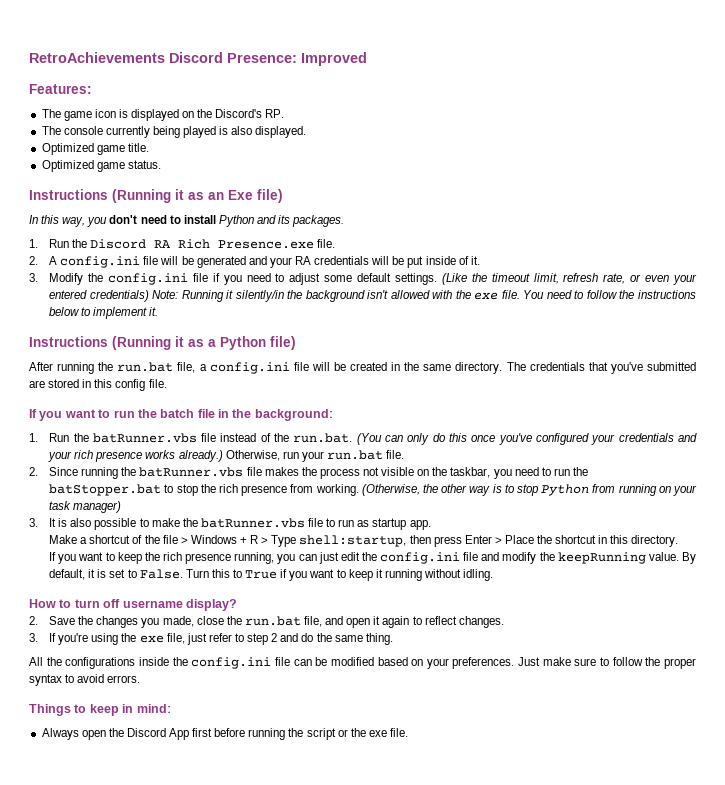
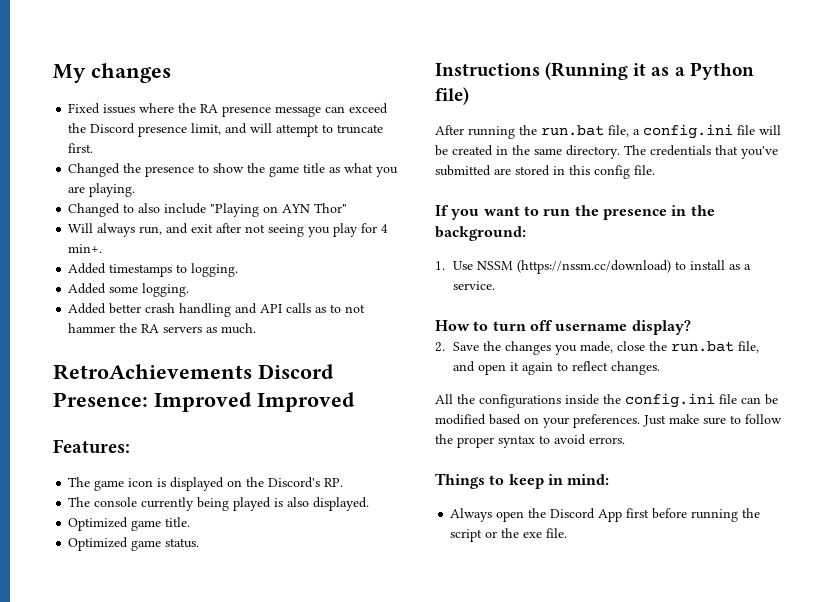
+ My changes
+ Fixed issues where the RA presence message can exceed the Discord presence limit, and will attempt to truncate first.
+ Changed the presence to show the game title as what you are playing.
+ Changed to also include "Playing on AYN Thor"
+ Will always run, and exit after not seeing you play for 4 min+.
+ Added timestamps to logging.
+ Added some logging.
+ Added better crash handling and API calls as to not hammer the RA servers as much.
- RetroAchievements Discord Presence: Improved
+ RetroAchievements Discord Presence: Improved Improved
- Instructions (Running it as an Exe file)
- In this way, you don't need to install Python and its packages.
- 1. Run the Discord RA Rich Presence.exe file.
- 2. A config.ini file will be generated and your RA credentials will be put inside of it.
- 3. Modify the config.ini file if you need to adjust some default settings. (Like the timeout limit, refresh rate, or even your entered credentials) Note: Running it silently/in the background isn't allowed with the exe file. You need to follow the instructions below to implement it.
- If you want to run the batch file in the background:
+ If you want to run the presence in the background:
- 1. Run the batRunner.vbs file instead of the run.bat. (You can only do this once you've configured your credentials and your rich presence works already.) Otherwise, run your run.bat file.
- 2. Since running the batRunner.vbs file makes the process not visible on the taskbar, you need to run the batStopper.bat to stop the rich presence from working. (Otherwise, the other way is to stop Python from running on your task manager)
- 3. It is also possible to make the batRunner.vbs file to run as startup app.
- Make a shortcut of the file > Windows + R > Type shell:startup, then press Enter > Place the shortcut in this directory.
- If you want to keep the rich presence running, you can just edit the config.ini file and modify the keepRunning value. By default, it is set to False. Turn this to True if you want to keep it running without idling.
+ 1. Use NSSM (https://nssm.cc/download) to install as a service.
- 3. If you're using the exe file, just refer to step 2 and do the same thing.

